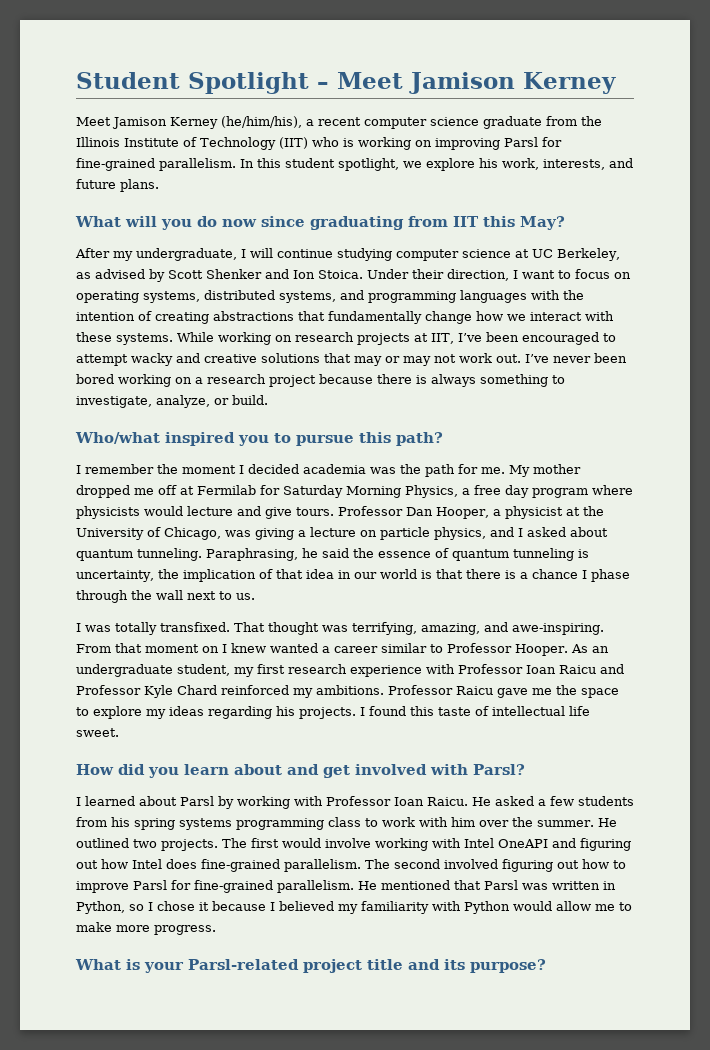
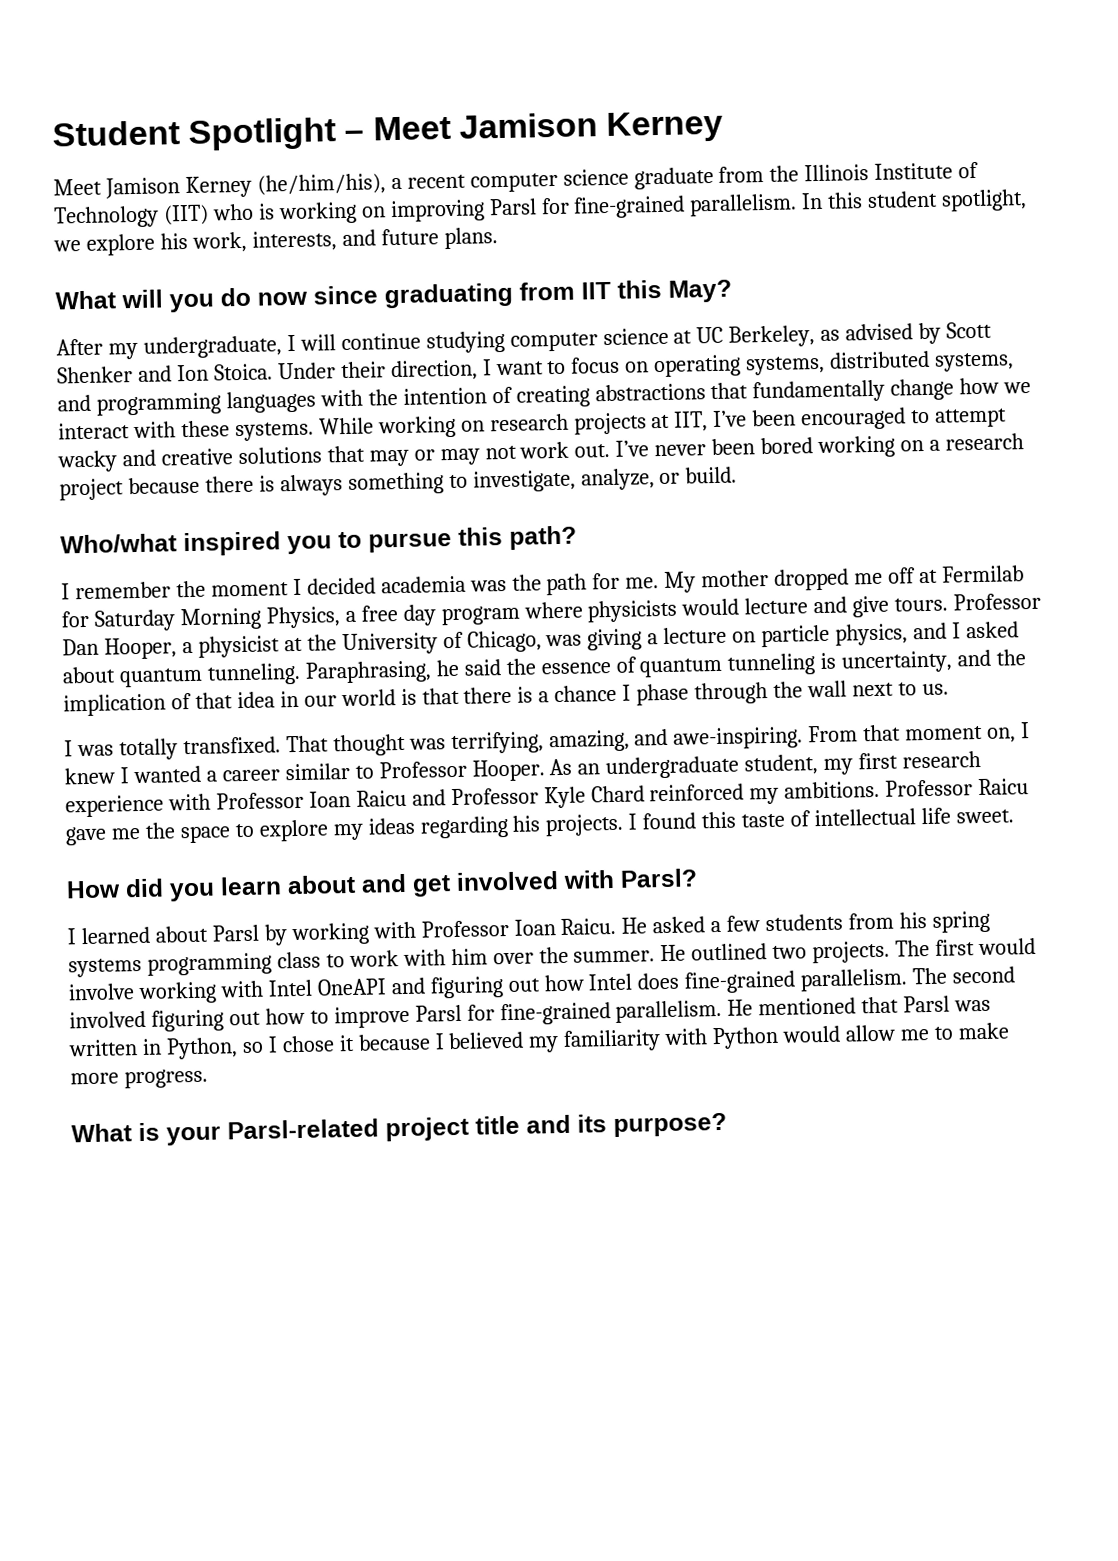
- Paraphrasing, he said the essence of quantum tunneling is uncertainty, the implication of that idea in our world is that there is a chance I phase through the wall next to us.
+ Paraphrasing, he said the essence of quantum tunneling is uncertainty, and the implication of that idea in our world is that there is a chance I phase through the wall next to us.
- From that moment on I knew wanted a career similar to Professor Hooper.
+ From that moment on, I knew I wanted a career similar to Professor Hooper.

